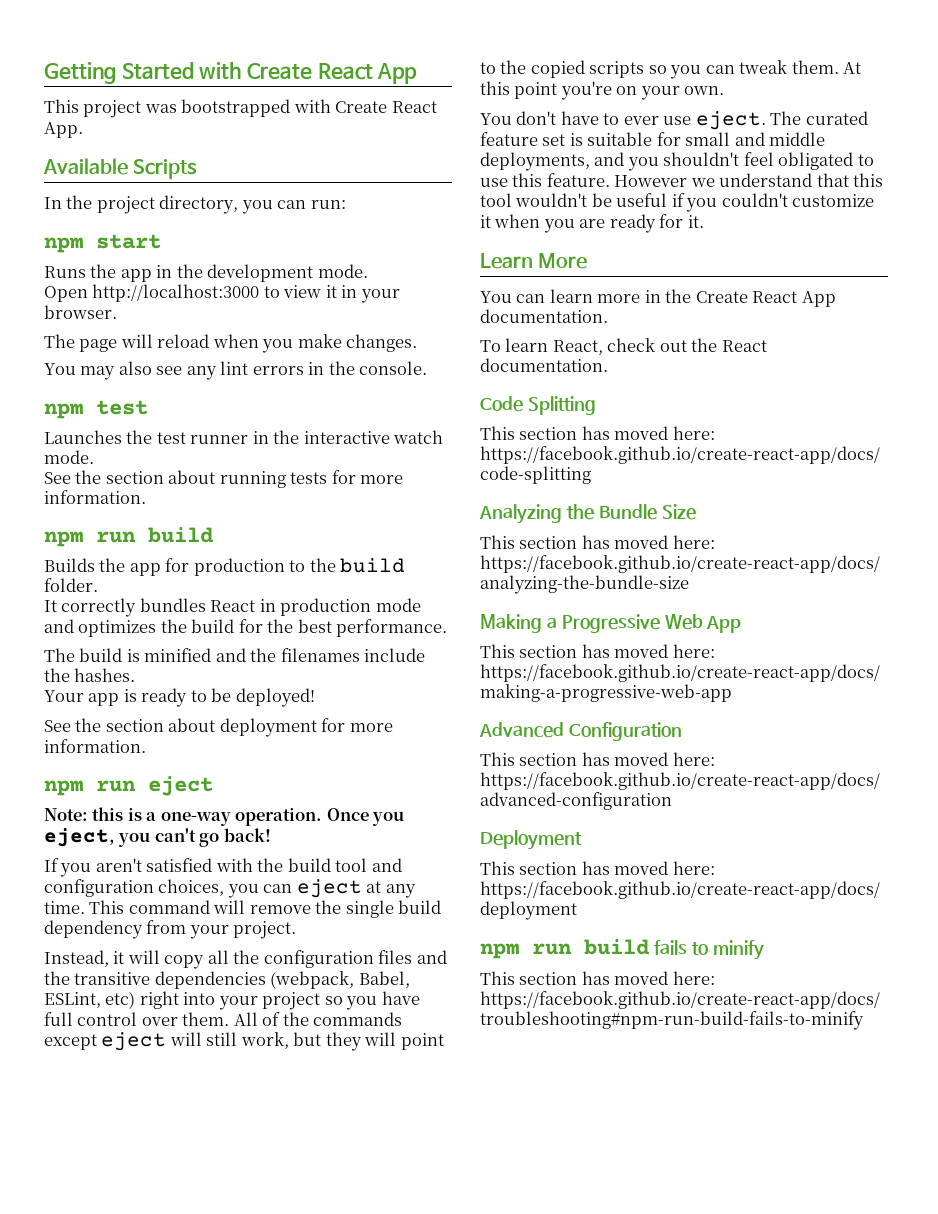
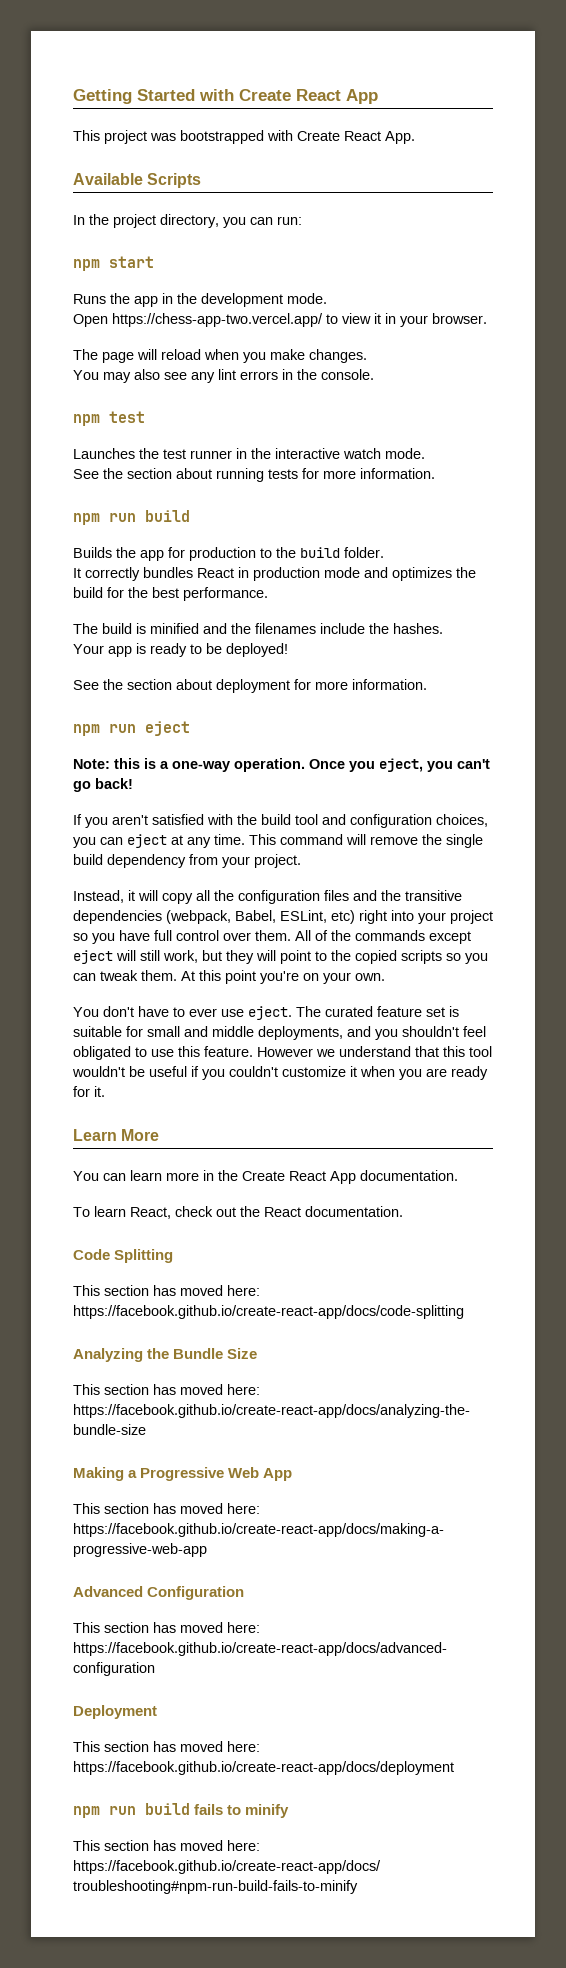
- Open http://localhost:3000 to view it in your browser.
+ Open https://chess-app-two.vercel.app/ to view it in your browser.

